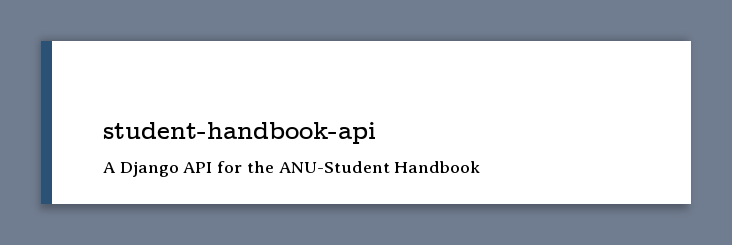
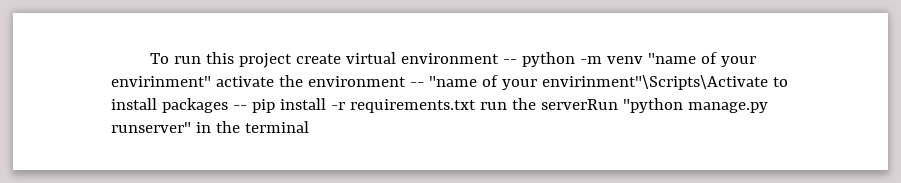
- student-handbook-api
- A Django API for the ANU-Student Handbook
+ To run this project create virtual environment -- python -m venv "name of your envirinment" activate the environment -- "name of your envirinment"\Scripts\Activate to install packages -- pip install -r requirements.txt run the serverRun "python manage.py runserver" in the terminal

